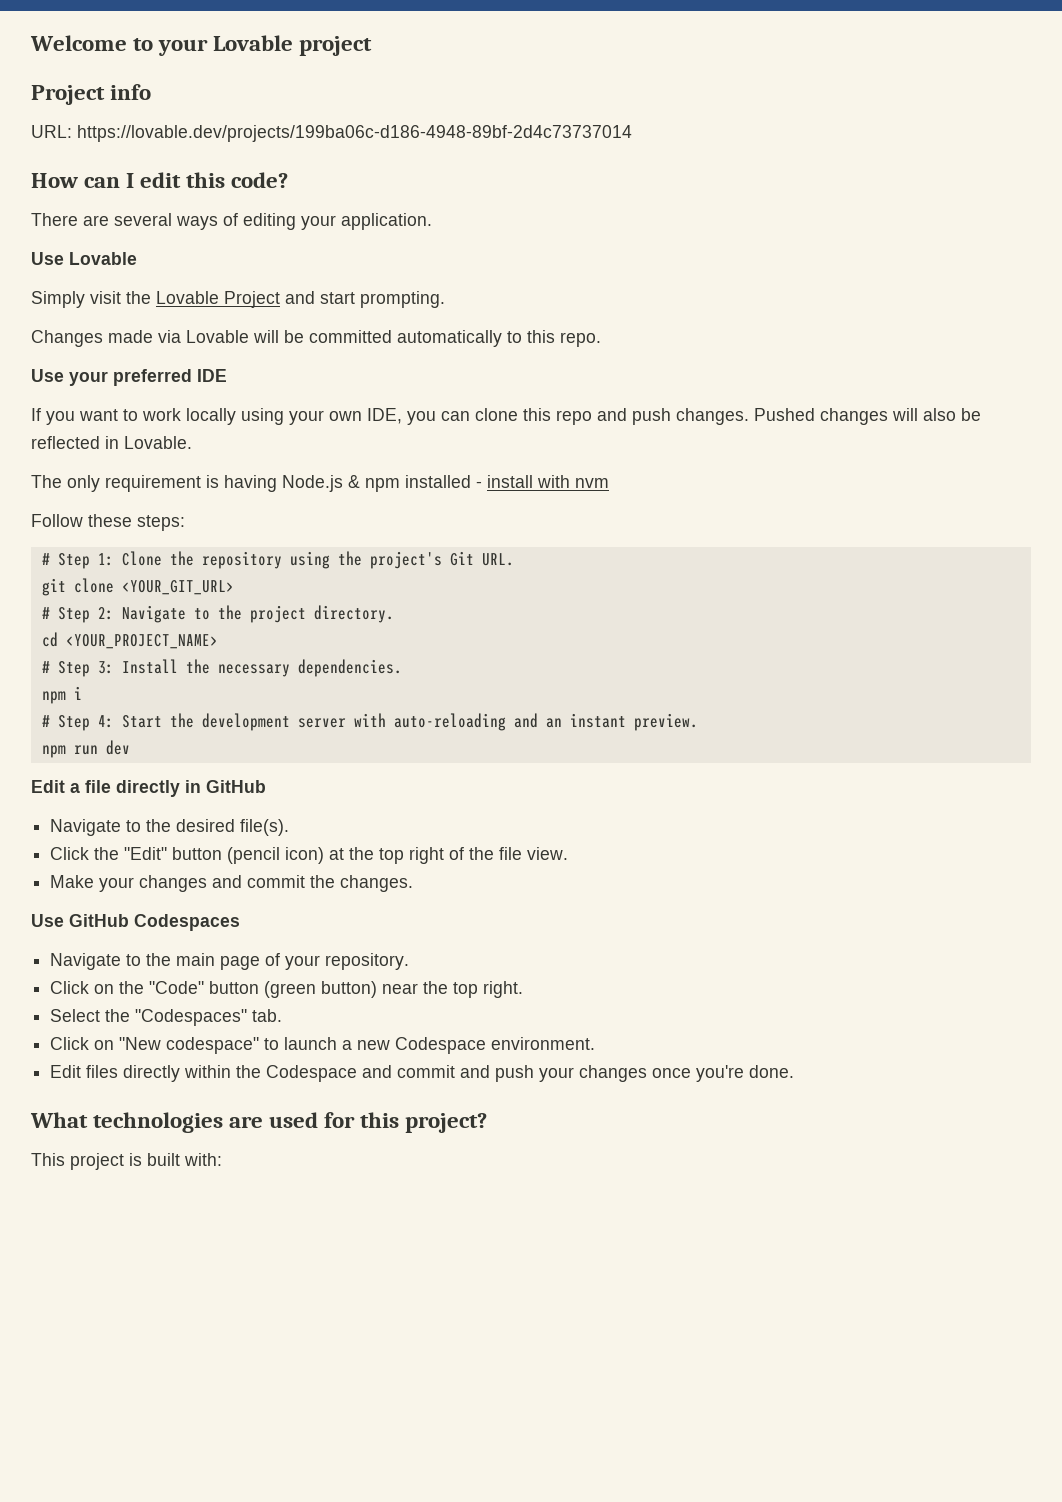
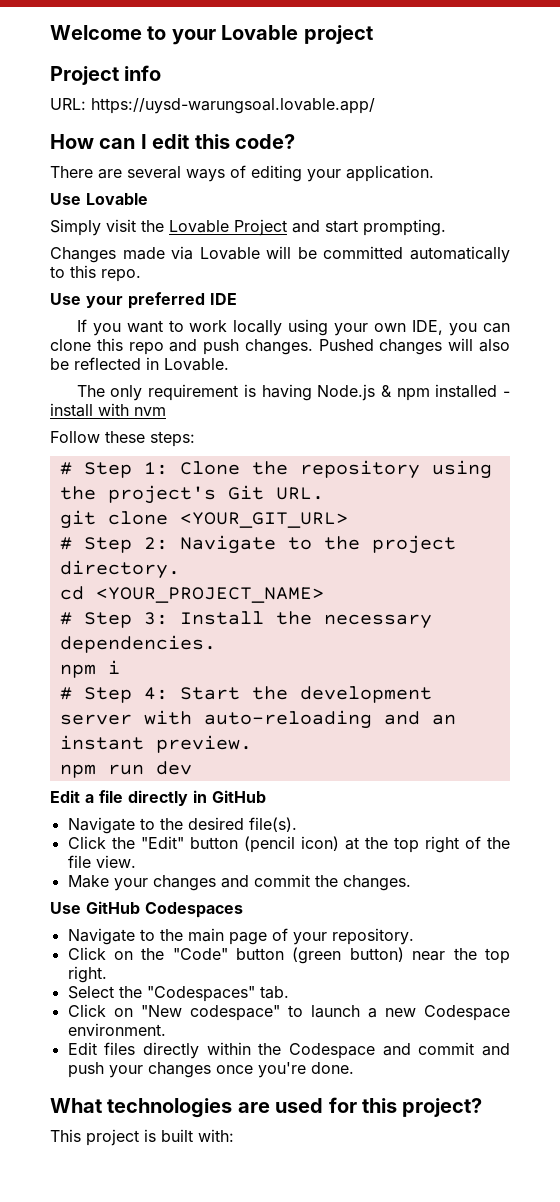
- URL: https://lovable.dev/projects/199ba06c-d186-4948-89bf-2d4c73737014
+ URL: https://uysd-warungsoal.lovable.app/

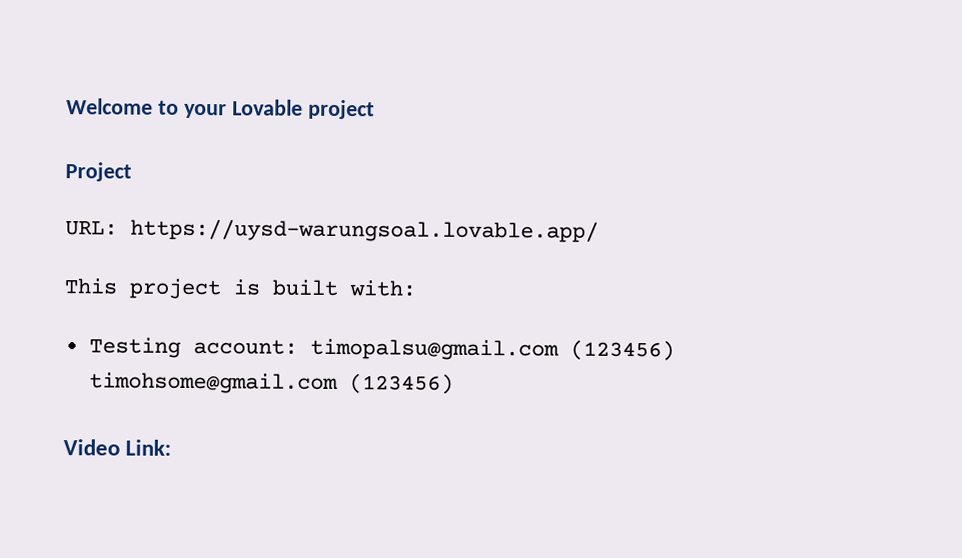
- Project info
+ Project
- How can I edit this code?
- There are several ways of editing your application.
- Use Lovable
- Simply visit the Lovable Project and start prompting.
- Changes made via Lovable will be committed automatically to this repo.
- Use your preferred IDE
- If you want to work locally using your own IDE, you can clone this repo and push changes. Pushed changes will also be reflected in Lovable.
- The only requirement is having Node.js & npm installed - install with nvm
- Follow these steps:
- # Step 1: Clone the repository using the project's Git URL.
- git clone <YOUR_GIT_URL>
- # Step 2: Navigate to the project directory.
- cd <YOUR_PROJECT_NAME>
- # Step 3: Install the necessary dependencies.
- npm i
- # Step 4: Start the development server with auto-reloading and an instant preview.
- npm run dev
- Edit a file directly in GitHub
- Navigate to the desired file(s).
- Click the "Edit" button (pencil icon) at the top right of the file view.
- Make your changes and commit the changes.
- Use GitHub Codespaces
- Navigate to the main page of your repository.
- Click on the "Code" button (green button) near the top right.
- Select the "Codespaces" tab.
- Click on "New codespace" to launch a new Codespace environment.
- Edit files directly within the Codespace and commit and push your changes once you're done.
- What technologies are used for this project?
+ Testing account: timopalsu@gmail.com (123456) timohsome@gmail.com (123456)
+ Video Link:

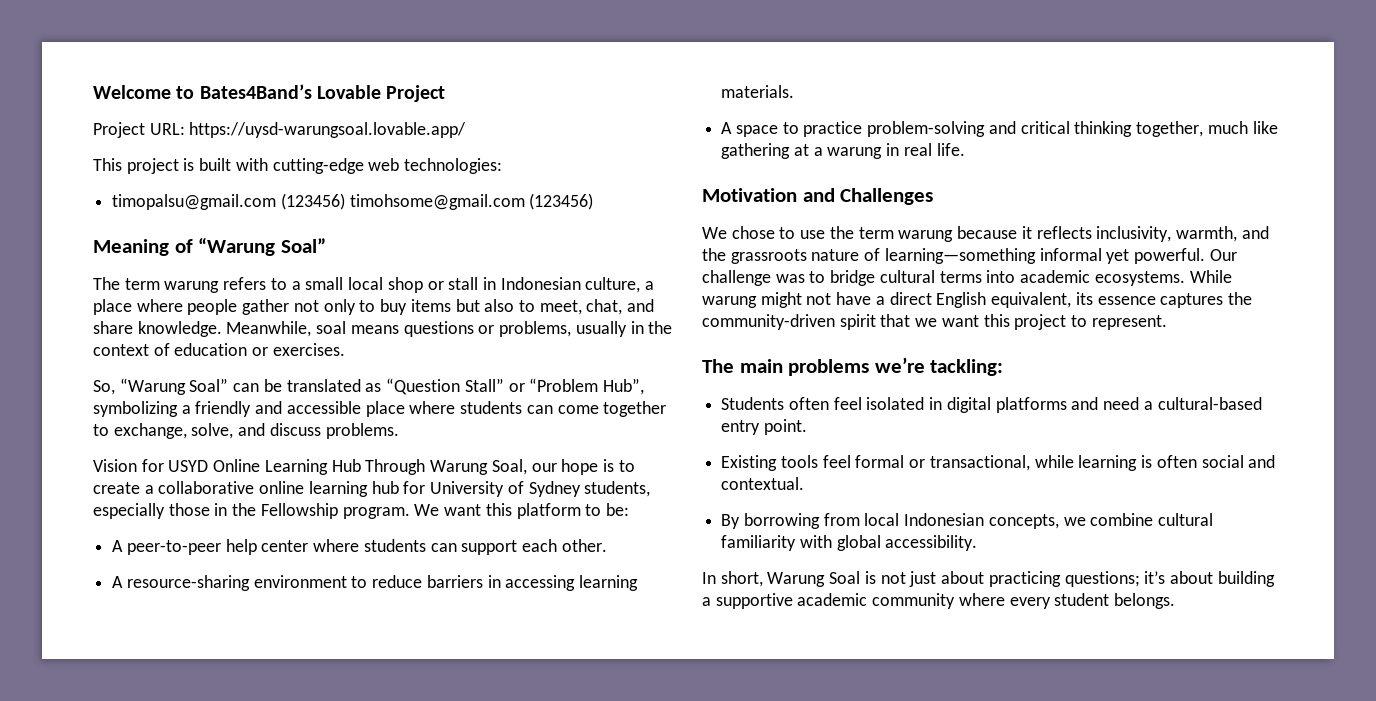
- Welcome to your Lovable project
- Project
- URL: https://uysd-warungsoal.lovable.app/
+ Welcome to Bates4Band’s Lovable Project
+ Project URL: https://uysd-warungsoal.lovable.app/
- This project is built with:
- Testing account: timopalsu@gmail.com (123456) timohsome@gmail.com (123456)
+ This project is built with cutting-edge web technologies:
+ timopalsu@gmail.com (123456) timohsome@gmail.com (123456)
- Video Link:
+ Meaning of “Warung Soal”
+ The term warung refers to a small local shop or stall in Indonesian culture, a place where people gather not only to buy items but also to meet, chat, and share knowledge. Meanwhile, soal means questions or problems, usually in the context of education or exercises.
+ So, “Warung Soal” can be translated as “Question Stall” or “Problem Hub”, symbolizing a friendly and accessible place where students can come together to exchange, solve, and discuss problems.
+ Vision for USYD Online Learning Hub Through Warung Soal, our hope is to create a collaborative online learning hub for University of Sydney students, especially those in the Fellowship program. We want this platform to be:
+ A peer-to-peer help center where students can support each other.
+ A resource-sharing environment to reduce barriers in accessing learning materials.
+ A space to practice problem-solving and critical thinking together, much like gathering at a warung in real life.
+ Motivation and Challenges
+ We chose to use the term warung because it reflects inclusivity, warmth, and the grassroots nature of learning—something informal yet powerful. Our challenge was to bridge cultural terms into academic ecosystems. While warung might not have a direct English equivalent, its essence captures the community-driven spirit that we want this project to represent.
+ The main problems we’re tackling:
+ Students often feel isolated in digital platforms and need a cultural-based entry point.
+ Existing tools feel formal or transactional, while learning is often social and contextual.
+ By borrowing from local Indonesian concepts, we combine cultural familiarity with global accessibility.
+ In short, Warung Soal is not just about practicing questions; it’s about building a supportive academic community where every student belongs.

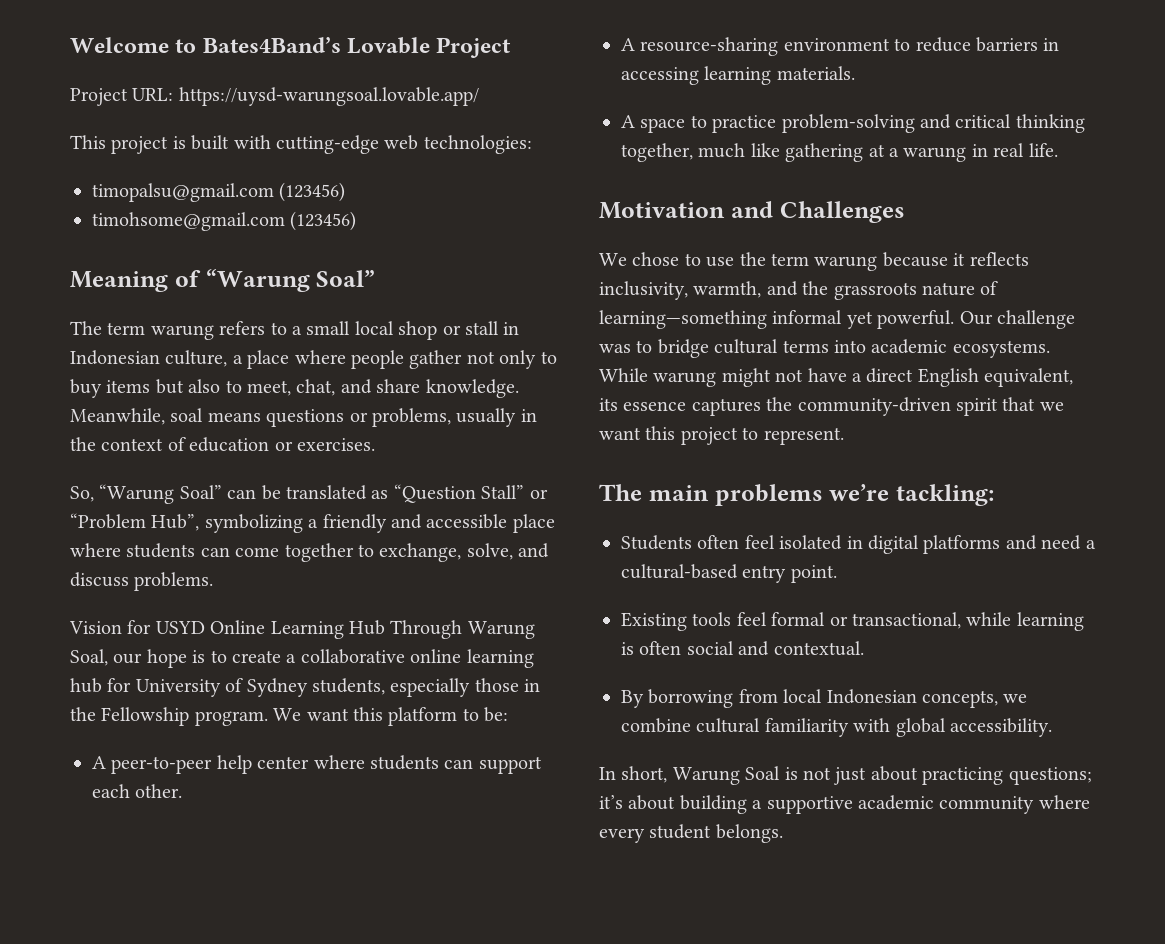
- timopalsu@gmail.com (123456) timohsome@gmail.com (123456)
+ timopalsu@gmail.com (123456)
+ timohsome@gmail.com (123456)

